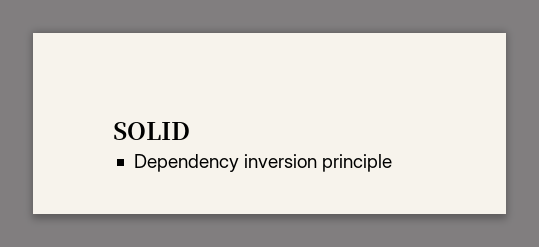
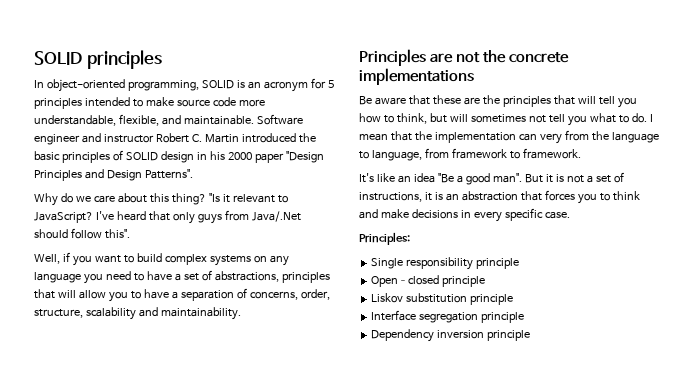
- SOLID
+ SOLID principles
+ In object-oriented programming, SOLID is an acronym for 5 principles intended to make source code more understandable, flexible, and maintainable. Software engineer and instructor Robert C. Martin introduced the basic principles of SOLID design in his 2000 paper "Design Principles and Design Patterns".
+ Why do we care about this thing? "Is it relevant to JavaScript? I've heard that only guys from Java/.Net should follow this".
+ Well, if you want to build complex systems on any language you need to have a set of abstractions, principles that will allow you to have a separation of concerns, order, structure, scalability and maintainability.
+ Principles are not the concrete implementations
+ Be aware that these are the principles that will tell you how to think, but will sometimes not tell you what to do. I mean that the implementation can very from the language to language, from framework to framework.
+ It's like an idea "Be a good man". But it is not a set of instructions, it is an abstraction that forces you to think and make decisions in every specific case.
+ Principles:
+ Single responsibility principle
+ Open–closed principle
+ Liskov substitution principle
+ Interface segregation principle

